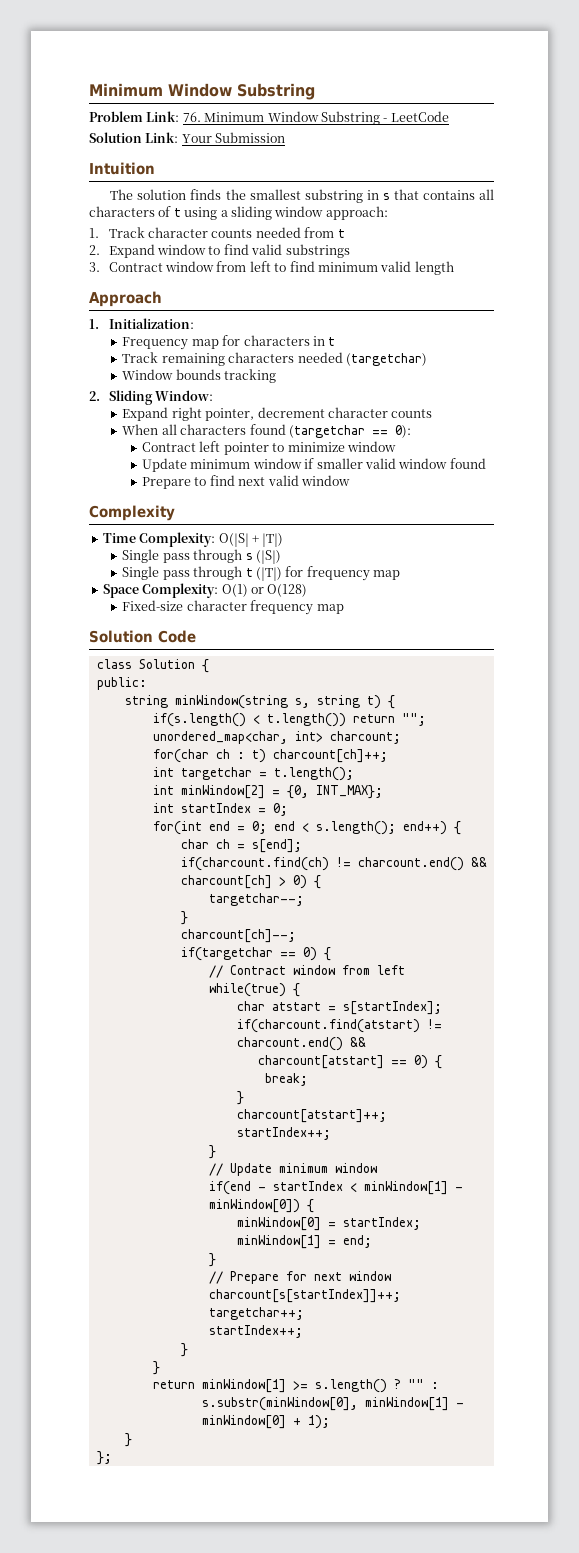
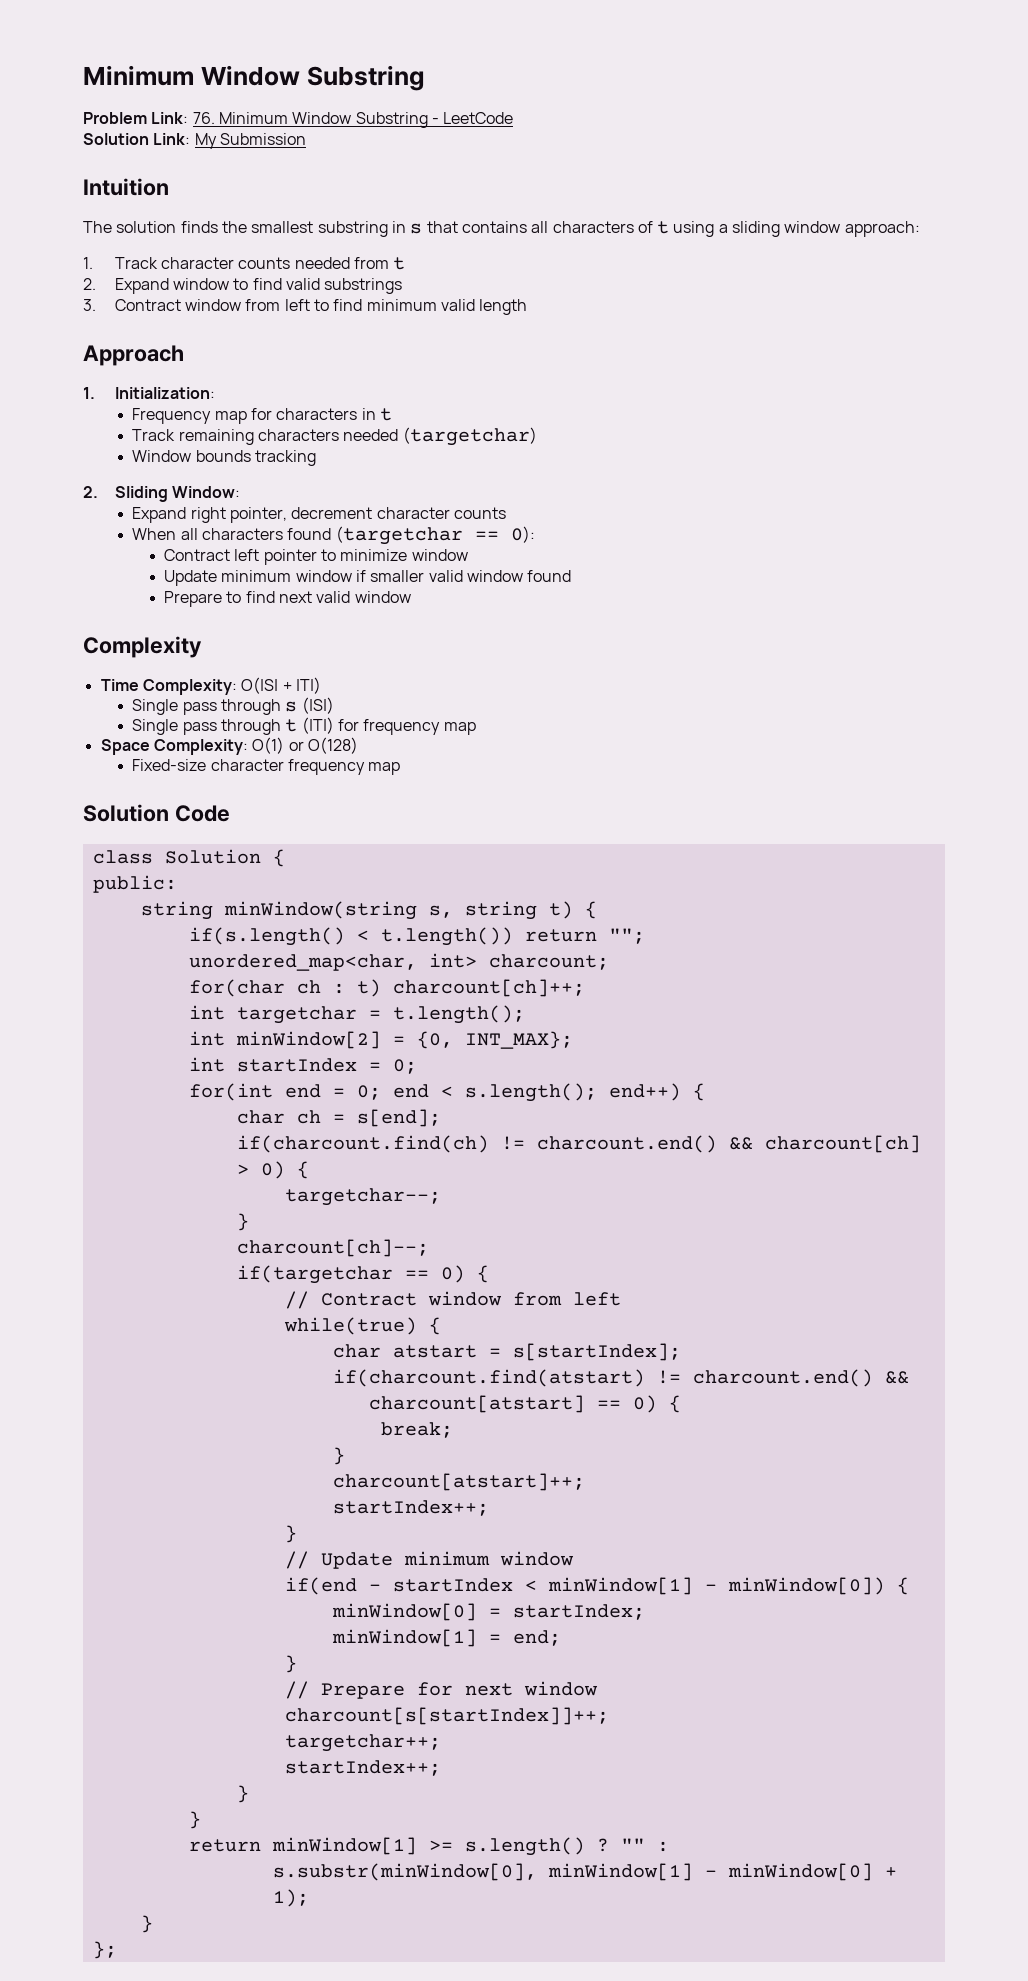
- Solution Link: Your Submission
+ Solution Link: My Submission

